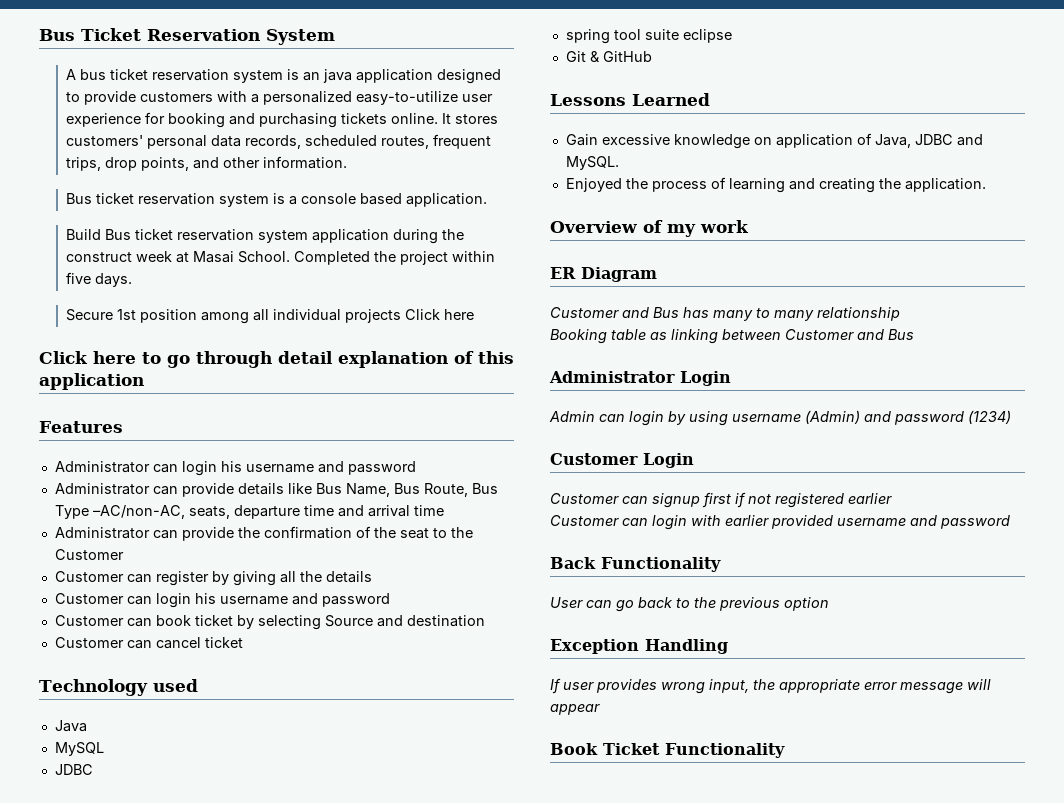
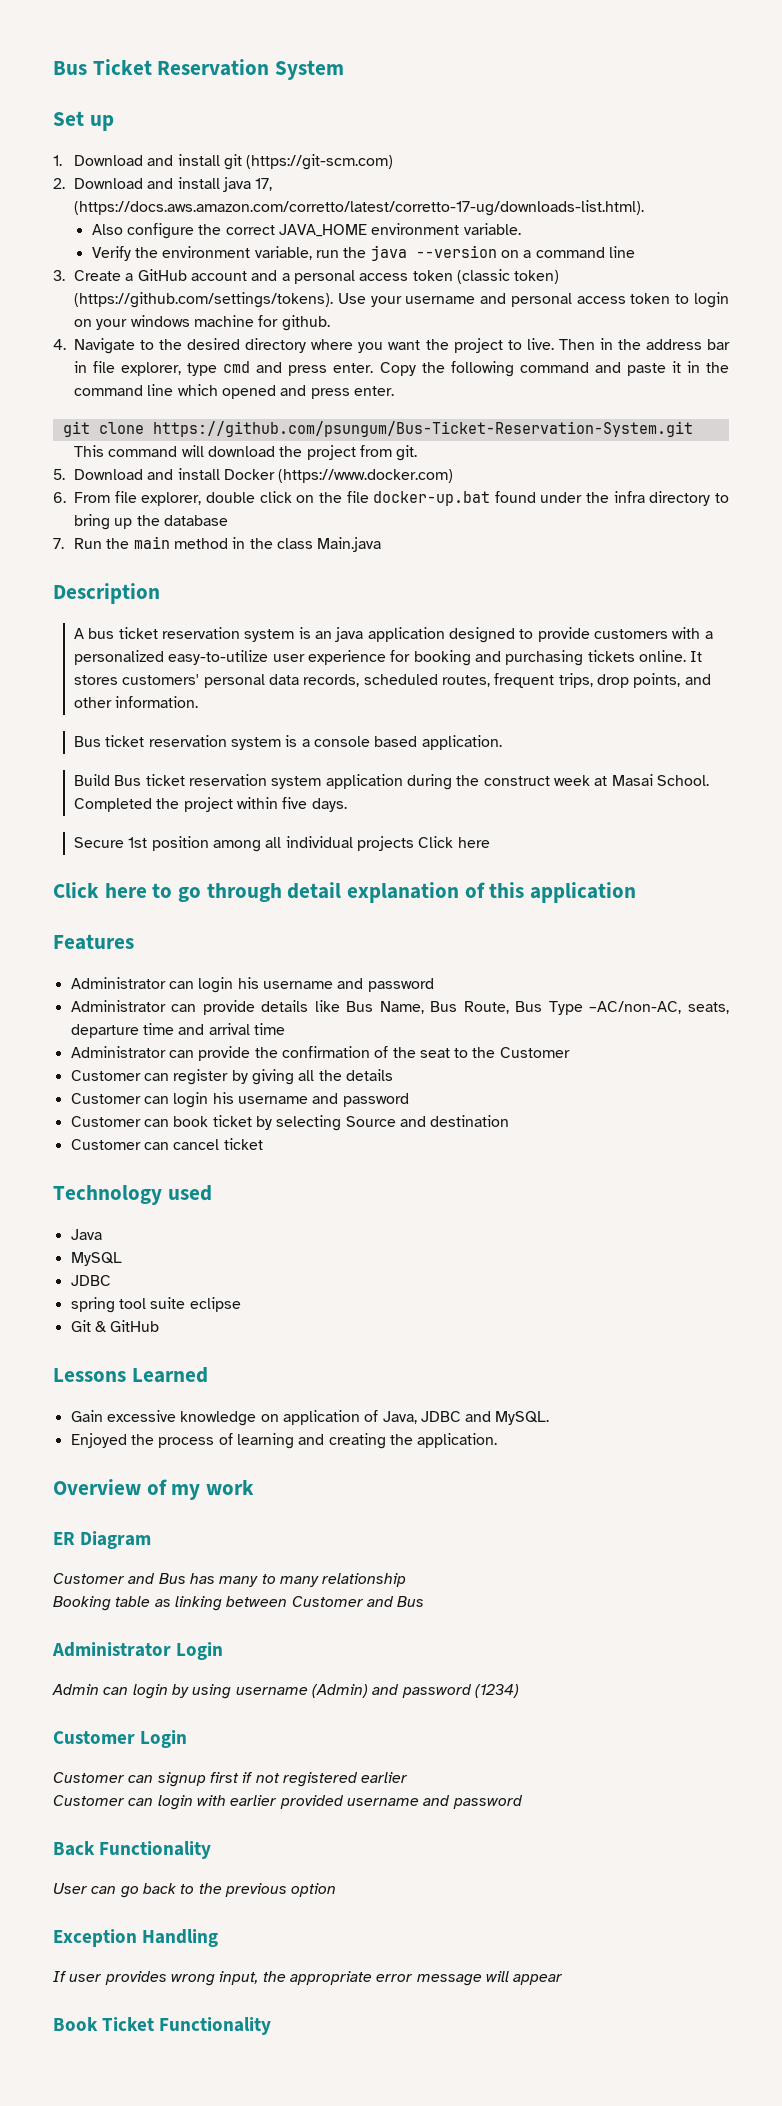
+ Set up
+ 1. Download and install git (https://git-scm.com)
+ 2. Download and install java 17, (https://docs.aws.amazon.com/corretto/latest/corretto-17-ug/downloads-list.html).
+ Also configure the correct JAVA_HOME environment variable.
+ Verify the environment variable, run the java --version on a command line
+ 3. Create a GitHub account and a personal access token (classic token) (https://github.com/settings/tokens). Use your username and personal access token to login on your windows machine for github.
+ 4. Navigate to the desired directory where you want the project to live. Then in the address bar in file explorer, type cmd and press enter. Copy the following command and paste it in the command line which opened and press enter.
+ git clone https://github.com/psungum/Bus-Ticket-Reservation-System.git
+ This command will download the project from git.
+ 5. Download and install Docker (https://www.docker.com)
+ 6. From file explorer, double click on the file docker-up.bat found under the infra directory to bring up the database
+ 7. Run the main method in the class Main.java
+ Description

